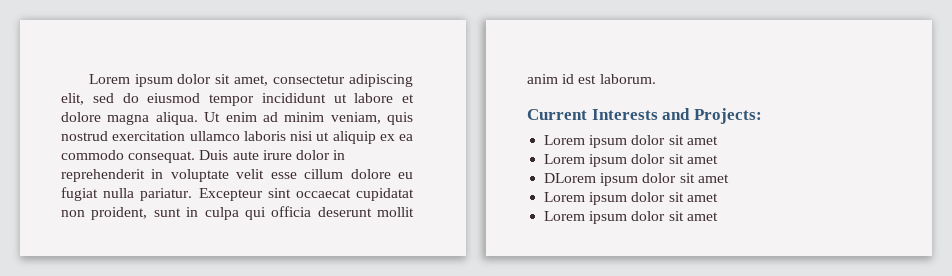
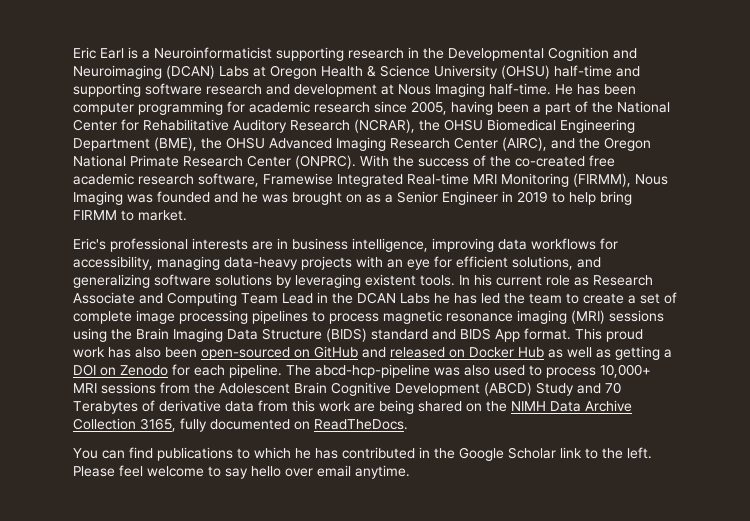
- Lorem ipsum dolor sit amet, consectetur adipiscing elit, sed do eiusmod tempor incididunt ut labore et dolore magna aliqua. Ut enim ad minim veniam, quis nostrud exercitation ullamco laboris nisi ut aliquip ex ea commodo consequat. Duis aute irure dolor in reprehenderit in voluptate velit esse cillum dolore eu fugiat nulla pariatur. Excepteur sint occaecat cupidatat non proident, sunt in culpa qui officia deserunt mollit anim id est laborum.
- Current Interests and Projects:
- Lorem ipsum dolor sit amet
- Lorem ipsum dolor sit amet
- DLorem ipsum dolor sit amet
- Lorem ipsum dolor sit amet
- Lorem ipsum dolor sit amet
+ Eric Earl is a Neuroinformaticist supporting research in the Developmental Cognition and Neuroimaging (DCAN) Labs at Oregon Health & Science University (OHSU) half-time and supporting software research and development at Nous Imaging half-time. He has been computer programming for academic research since 2005, having been a part of the National Center for Rehabilitative Auditory Research (NCRAR), the OHSU Biomedical Engineering Department (BME), the OHSU Advanced Imaging Research Center (AIRC), and the Oregon National Primate Research Center (ONPRC). With the success of the co-created free academic research software, Framewise Integrated Real-time MRI Monitoring (FIRMM), Nous Imaging was founded and he was brought on as a Senior Engineer in 2019 to help bring FIRMM to market.
+ Eric's professional interests are in business intelligence, improving data workflows for accessibility, managing data-heavy projects with an eye for efficient solutions, and generalizing software solutions by leveraging existent tools. In his current role as Research Associate and Computing Team Lead in the DCAN Labs he has led the team to create a set of complete image processing pipelines to process magnetic resonance imaging (MRI) sessions using the Brain Imaging Data Structure (BIDS) standard and BIDS App format. This proud work has also been open-sourced on GitHub and released on Docker Hub as well as getting a DOI on Zenodo for each pipeline. The abcd-hcp-pipeline was also used to process 10,000+ MRI sessions from the Adolescent Brain Cognitive Development (ABCD) Study and 70 Terabytes of derivative data from this work are being shared on the NIMH Data Archive Collection 3165, fully documented on ReadTheDocs.
+ You can find publications to which he has contributed in the Google Scholar link to the left. Please feel welcome to say hello over email anytime.

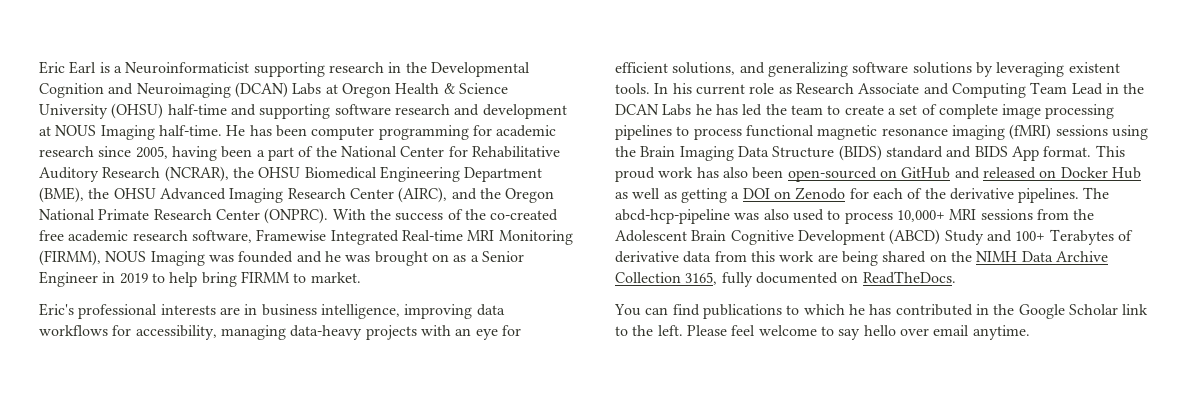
- Eric Earl is a Neuroinformaticist supporting research in the Developmental Cognition and Neuroimaging (DCAN) Labs at Oregon Health & Science University (OHSU) half-time and supporting software research and development at Nous Imaging half-time.
+ Eric Earl is a Neuroinformaticist supporting research in the Developmental Cognition and Neuroimaging (DCAN) Labs at Oregon Health & Science University (OHSU) half-time and supporting software research and development at NOUS Imaging half-time.
- With the success of the co-created free academic research software, Framewise Integrated Real-time MRI Monitoring (FIRMM), Nous Imaging was founded and he was brought on as a Senior Engineer in 2019 to help bring FIRMM to market.
+ With the success of the co-created free academic research software, Framewise Integrated Real-time MRI Monitoring (FIRMM), NOUS Imaging was founded and he was brought on as a Senior Engineer in 2019 to help bring FIRMM to market.
- In his current role as Research Associate and Computing Team Lead in the DCAN Labs he has led the team to create a set of complete image processing pipelines to process magnetic resonance imaging (MRI) sessions using the Brain Imaging Data Structure (BIDS) standard and BIDS App format.
+ In his current role as Research Associate and Computing Team Lead in the DCAN Labs he has led the team to create a set of complete image processing pipelines to process functional magnetic resonance imaging (fMRI) sessions using the Brain Imaging Data Structure (BIDS) standard and BIDS App format.
- This proud work has also been open-sourced on GitHub and released on Docker Hub as well as getting a DOI on Zenodo for each pipeline.
+ This proud work has also been open-sourced on GitHub and released on Docker Hub as well as getting a DOI on Zenodo for each of the derivative pipelines.
- The abcd-hcp-pipeline was also used to process 10,000+ MRI sessions from the Adolescent Brain Cognitive Development (ABCD) Study and 70 Terabytes of derivative data from this work are being shared on the NIMH Data Archive Collection 3165, fully documented on ReadTheDocs.
+ The abcd-hcp-pipeline was also used to process 10,000+ MRI sessions from the Adolescent Brain Cognitive Development (ABCD) Study and 100+ Terabytes of derivative data from this work are being shared on the NIMH Data Archive Collection 3165, fully documented on ReadTheDocs.

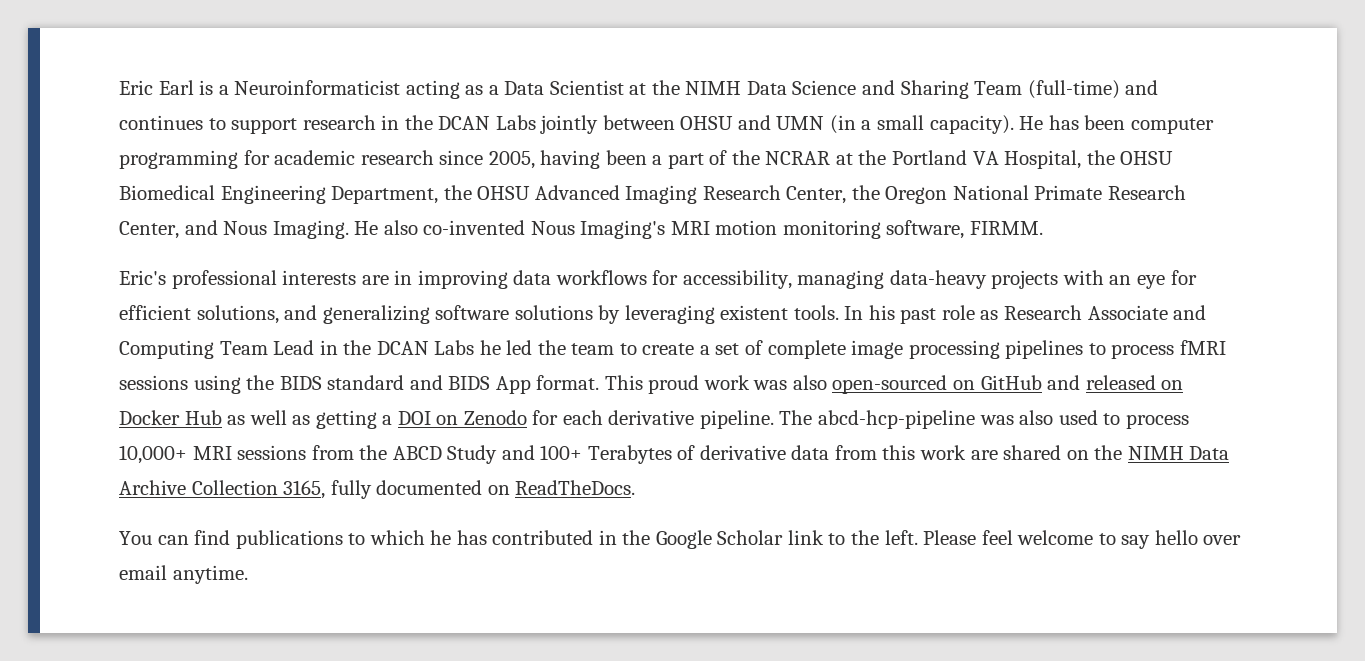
- Eric Earl is a Neuroinformaticist supporting research in the Developmental Cognition and Neuroimaging (DCAN) Labs at Oregon Health & Science University (OHSU) half-time and supporting software research and development at NOUS Imaging half-time.
+ Eric Earl is a Neuroinformaticist acting as a Data Scientist at the NIMH Data Science and Sharing Team (full-time) and continues to support research in the DCAN Labs jointly between OHSU and UMN (in a small capacity).
- He has been computer programming for academic research since 2005, having been a part of the National Center for Rehabilitative Auditory Research (NCRAR), the OHSU Biomedical Engineering Department (BME), the OHSU Advanced Imaging Research Center (AIRC), and the Oregon National Primate Research Center (ONPRC). With the success of the co-created free academic research software, Framewise Integrated Real-time MRI Monitoring (FIRMM), NOUS Imaging was founded and he was brought on as a Senior Engineer in 2019 to help bring FIRMM to market.
+ He has been computer programming for academic research since 2005, having been a part of the NCRAR at the Portland VA Hospital, the OHSU Biomedical Engineering Department, the OHSU Advanced Imaging Research Center, the Oregon National Primate Research Center, and Nous Imaging. He also co-invented Nous Imaging's MRI motion monitoring software, FIRMM.
- Eric's professional interests are in business intelligence, improving data workflows for accessibility, managing data-heavy projects with an eye for efficient solutions, and generalizing software solutions by leveraging existent tools.
+ Eric's professional interests are in improving data workflows for accessibility, managing data-heavy projects with an eye for efficient solutions, and generalizing software solutions by leveraging existent tools.
- In his current role as Research Associate and Computing Team Lead in the DCAN Labs he has led the team to create a set of complete image processing pipelines to process functional magnetic resonance imaging (fMRI) sessions using the Brain Imaging Data Structure (BIDS) standard and BIDS App format.
+ In his past role as Research Associate and Computing Team Lead in the DCAN Labs he led the team to create a set of complete image processing pipelines to process fMRI sessions using the BIDS standard and BIDS App format.
- This proud work has also been open-sourced on GitHub and released on Docker Hub as well as getting a DOI on Zenodo for each of the derivative pipelines.
+ This proud work was also open-sourced on GitHub and released on Docker Hub as well as getting a DOI on Zenodo for each derivative pipeline.
- The abcd-hcp-pipeline was also used to process 10,000+ MRI sessions from the Adolescent Brain Cognitive Development (ABCD) Study and 100+ Terabytes of derivative data from this work are being shared on the NIMH Data Archive Collection 3165, fully documented on ReadTheDocs.
+ The abcd-hcp-pipeline was also used to process 10,000+ MRI sessions from the ABCD Study and 100+ Terabytes of derivative data from this work are shared on the NIMH Data Archive Collection 3165, fully documented on ReadTheDocs.

